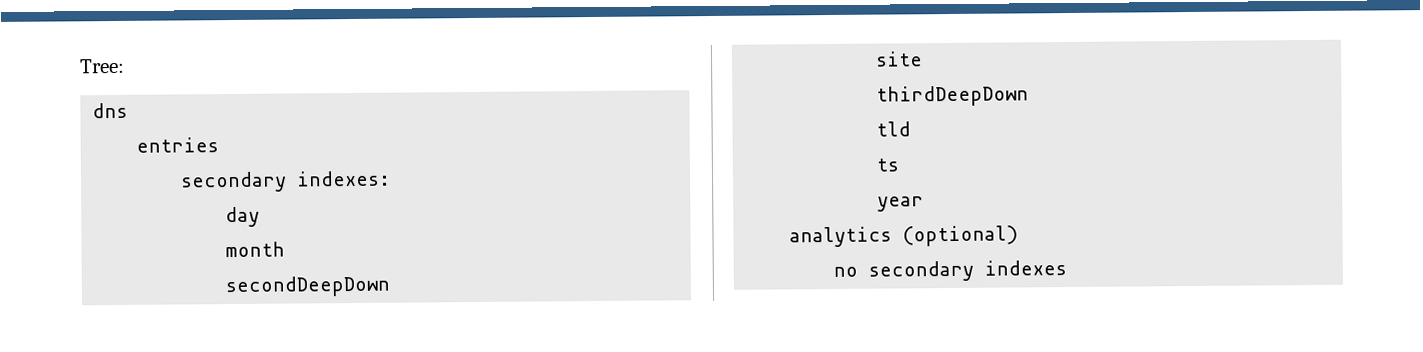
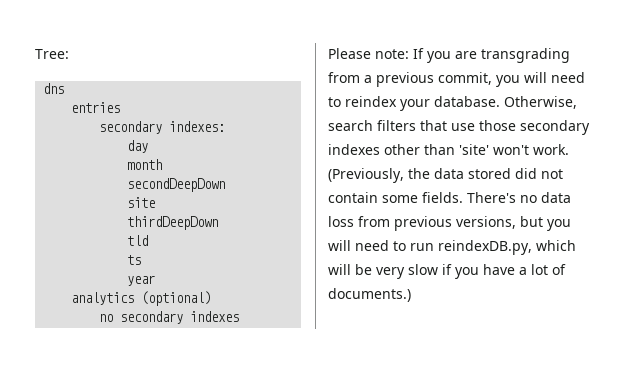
+ Please note: If you are transgrading from a previous commit, you will need to reindex your database. Otherwise, search filters that use those secondary indexes other than 'site' won't work. (Previously, the data stored did not contain some fields. There's no data loss from previous versions, but you will need to run reindexDB.py, which will be very slow if you have a lot of documents.)

